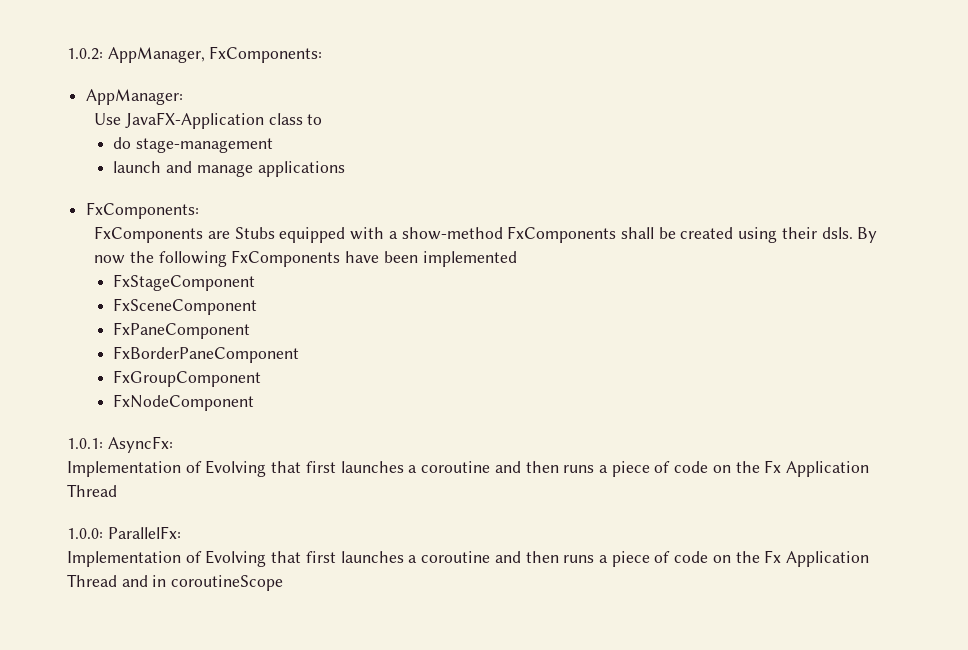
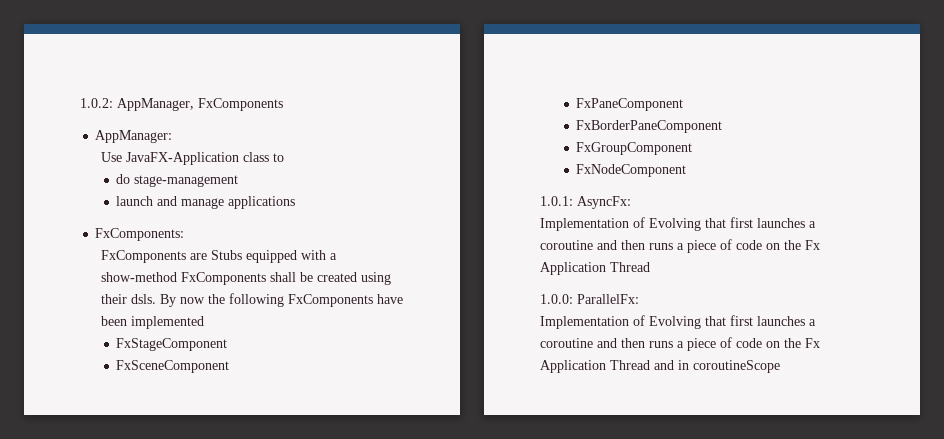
- 1.0.2: AppManager, FxComponents:
+ 1.0.2: AppManager, FxComponents

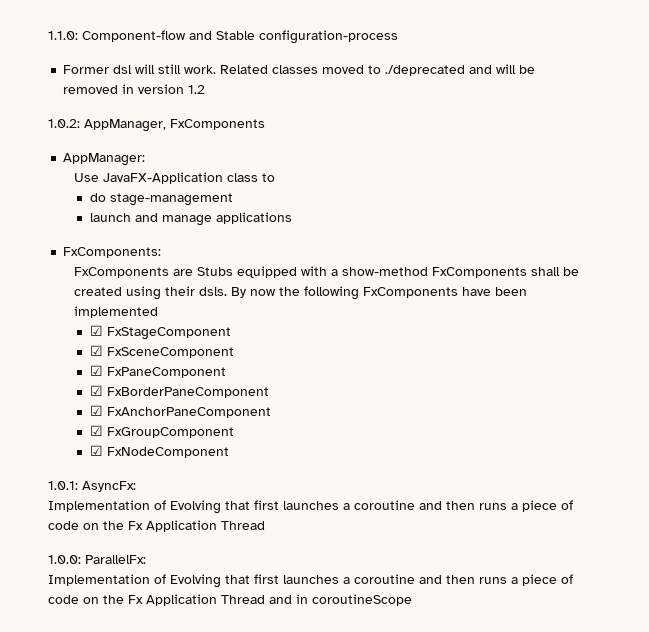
+ 1.1.0: Component-flow and Stable configuration-process
+ Former dsl will still work. Related classes moved to ./deprecated and will be removed in version 1.2
- FxStageComponent
+ ☑ FxStageComponent
- FxSceneComponent
+ ☑ FxSceneComponent
- FxPaneComponent
+ ☑ FxPaneComponent
- FxBorderPaneComponent
+ ☑ FxBorderPaneComponent
- FxGroupComponent
+ ☑ FxAnchorPaneComponent
+ ☑ FxGroupComponent
- FxNodeComponent
+ ☑ FxNodeComponent

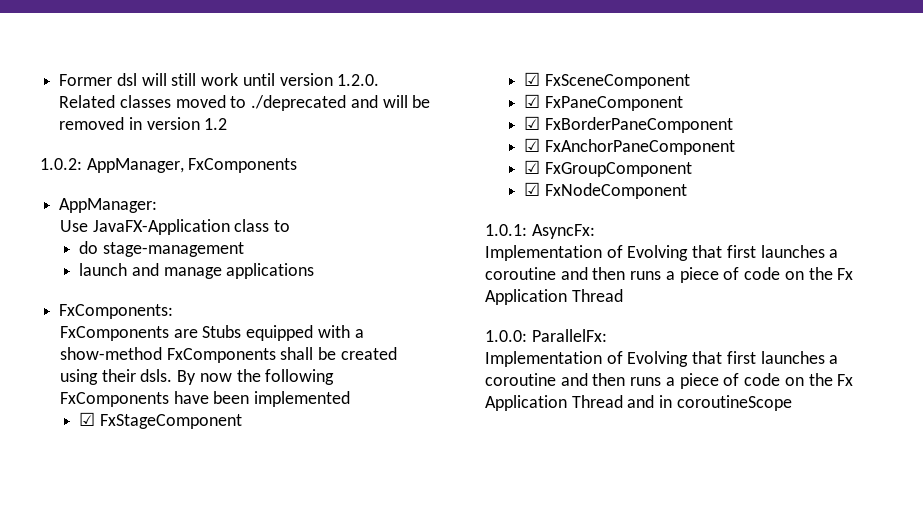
- 1.1.0: Component-flow and Stable configuration-process
- Former dsl will still work. Related classes moved to ./deprecated and will be removed in version 1.2
+ Former dsl will still work until version 1.2.0. Related classes moved to ./deprecated and will be removed in version 1.2

